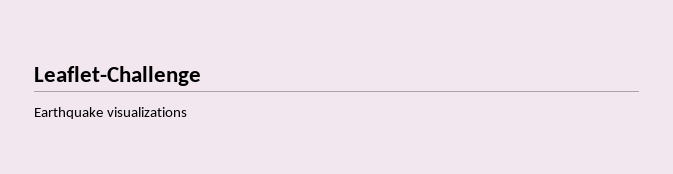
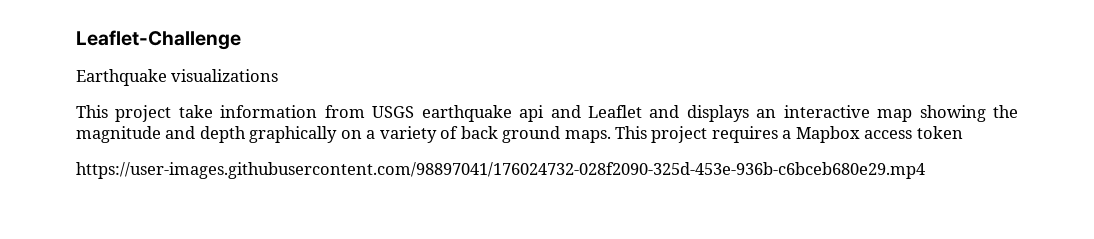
+ This project take information from USGS earthquake api and Leaflet and displays an interactive map showing the magnitude and depth graphically on a variety of back ground maps. This project requires a Mapbox access token
+ https://user-images.githubusercontent.com/98897041/176024732-028f2090-325d-453e-936b-c6bceb680e29.mp4

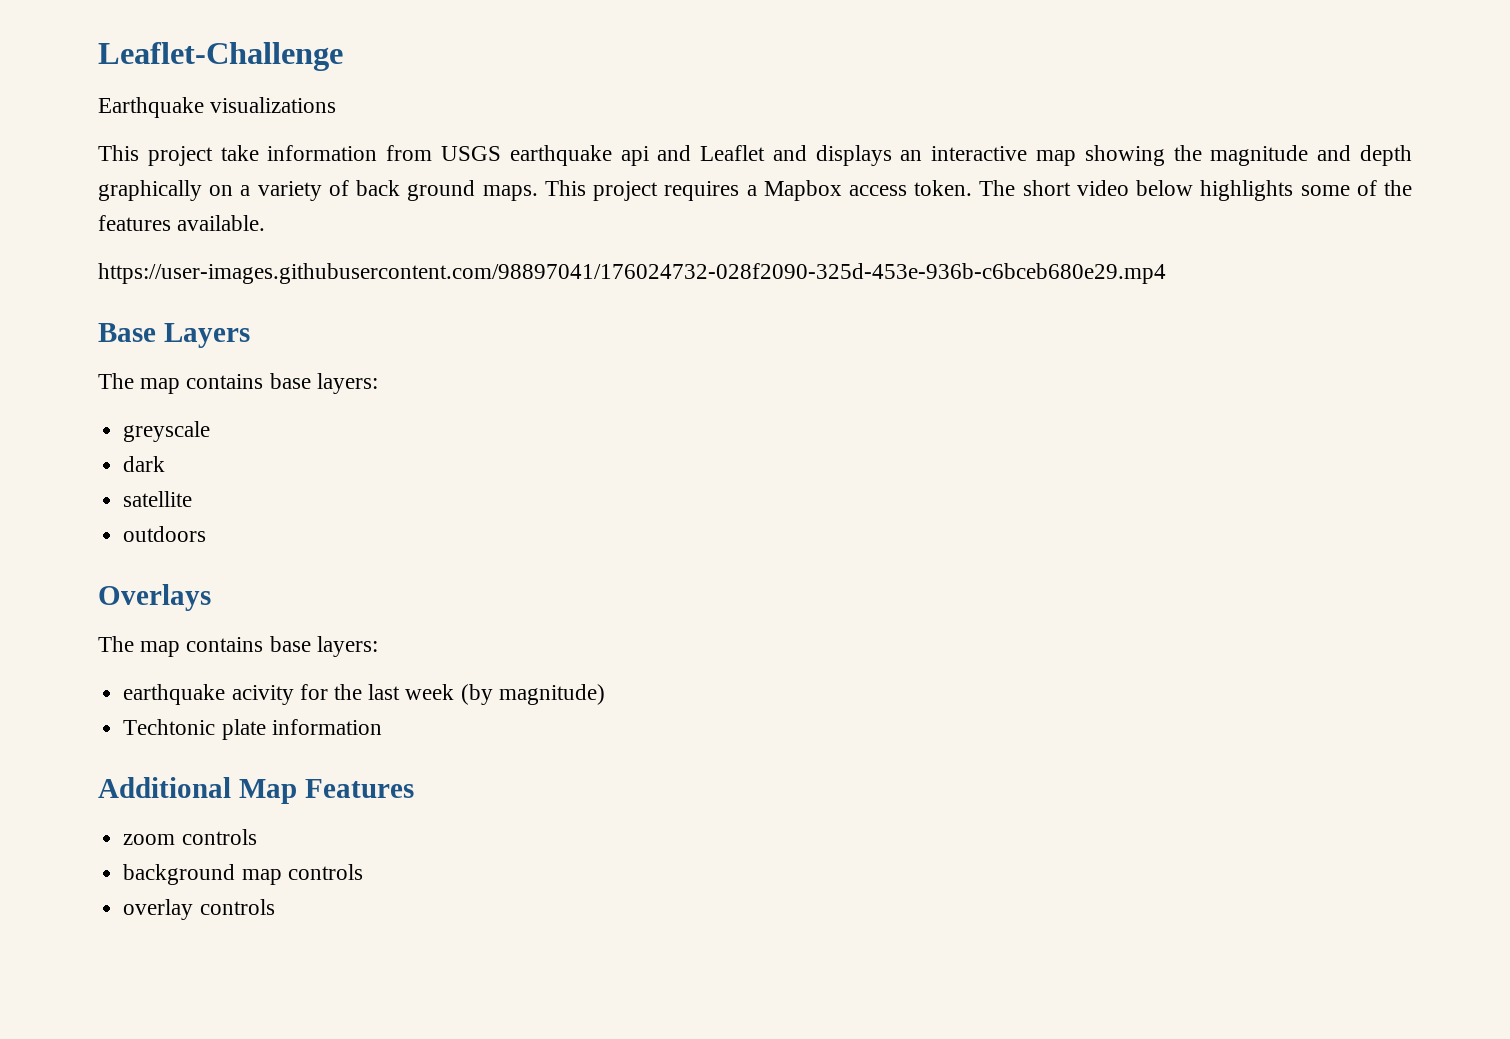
- This project requires a Mapbox access token
+ This project requires a Mapbox access token. The short video below highlights some of the features available.
  https://user-images.githubusercontent.com/98897041/176024732-028f2090-325d-453e-936b-c6bceb680e29.mp4
+ Base Layers
+ The map contains base layers:
+ greyscale
+ dark
+ satellite
+ outdoors
+ Overlays
+ The map contains base layers:
+ earthquake acivity for the last week (by magnitude)
+ Techtonic plate information
+ Additional Map Features
+ zoom controls
+ background map controls
+ overlay controls

